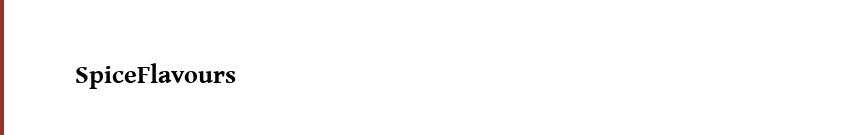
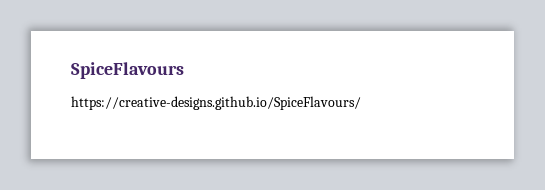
+ https://creative-designs.github.io/SpiceFlavours/

